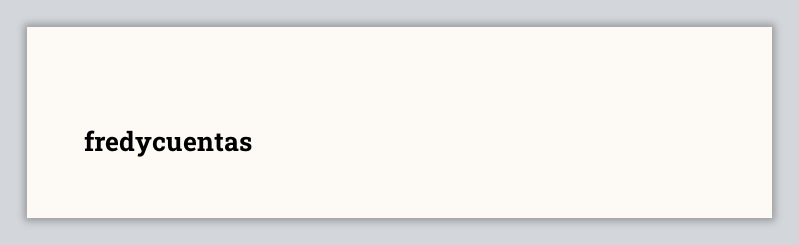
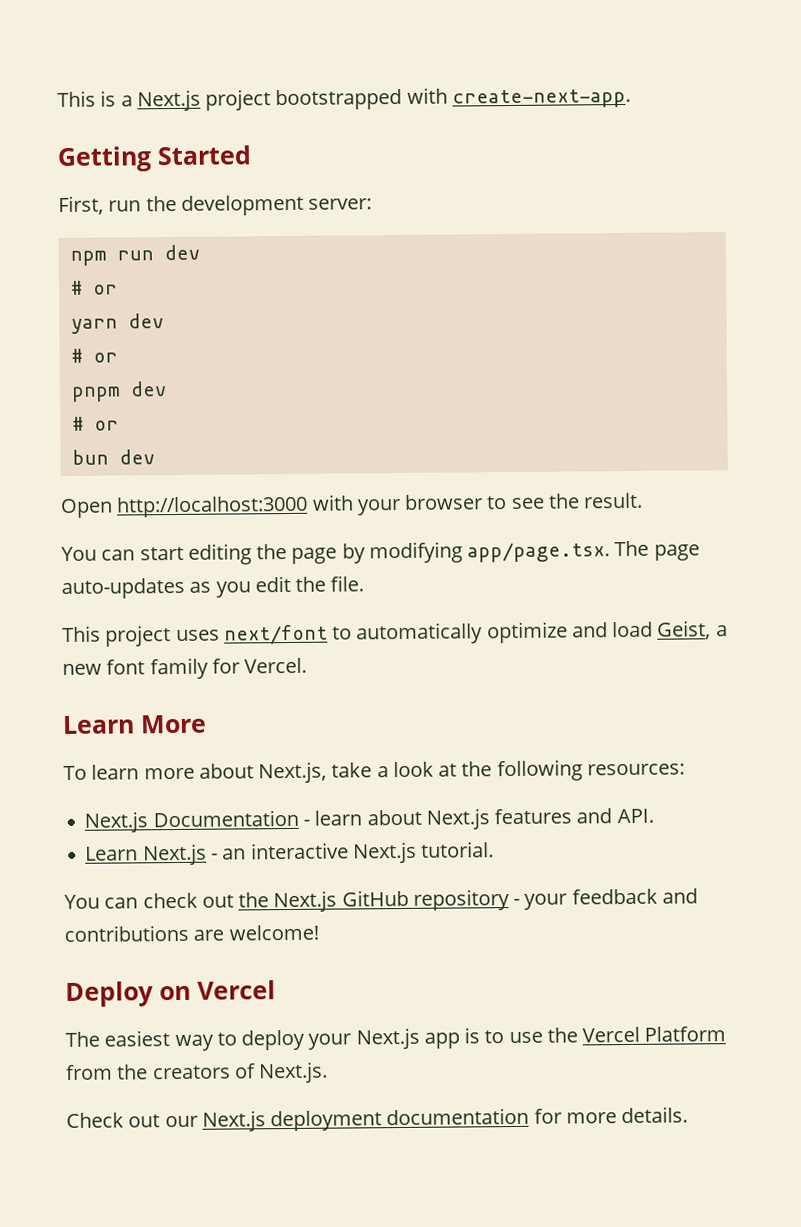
- fredycuentas
+ This is a Next.js project bootstrapped with create-next-app.
+ Getting Started
+ First, run the development server:
+ npm run dev
+ # or
+ yarn dev
+ # or
+ pnpm dev
+ # or
+ bun dev
+ Open http://localhost:3000 with your browser to see the result.
+ You can start editing the page by modifying app/page.tsx. The page auto-updates as you edit the file.
+ This project uses next/font to automatically optimize and load Geist, a new font family for Vercel.
+ Learn More
+ To learn more about Next.js, take a look at the following resources:
+ Next.js Documentation - learn about Next.js features and API.
+ Learn Next.js - an interactive Next.js tutorial.
+ You can check out the Next.js GitHub repository - your feedback and contributions are welcome!
+ Deploy on Vercel
+ The easiest way to deploy your Next.js app is to use the Vercel Platform from the creators of Next.js.
+ Check out our Next.js deployment documentation for more details.

